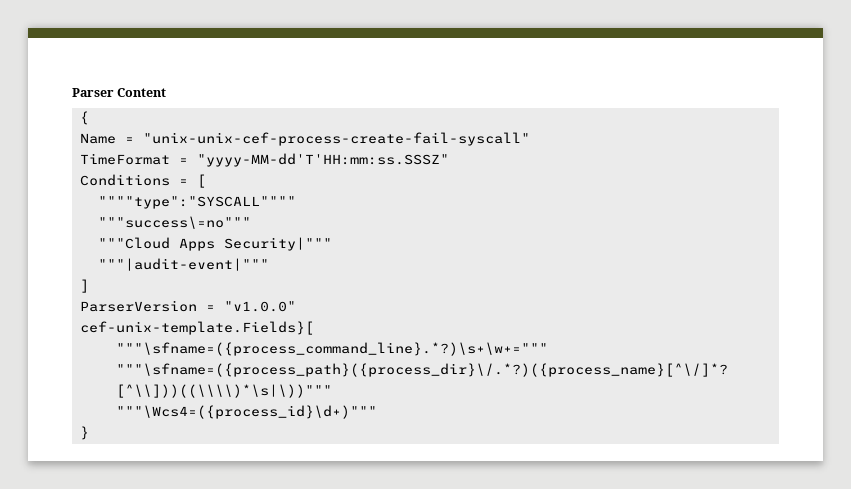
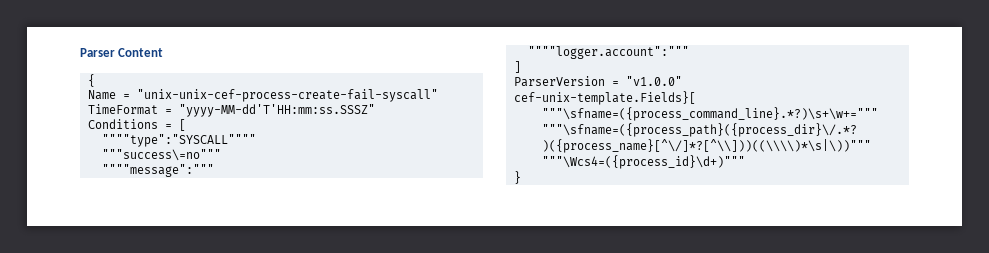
- """Cloud Apps Security|"""
- """|audit-event|"""
+ """"message":"""
+ """"logger.account":"""

